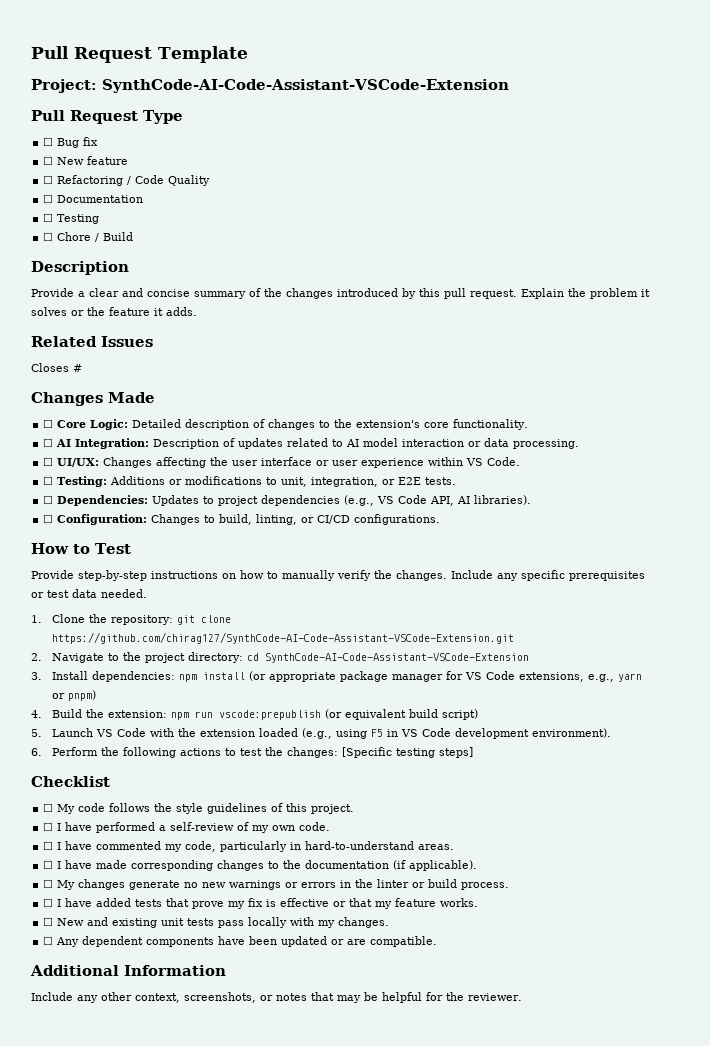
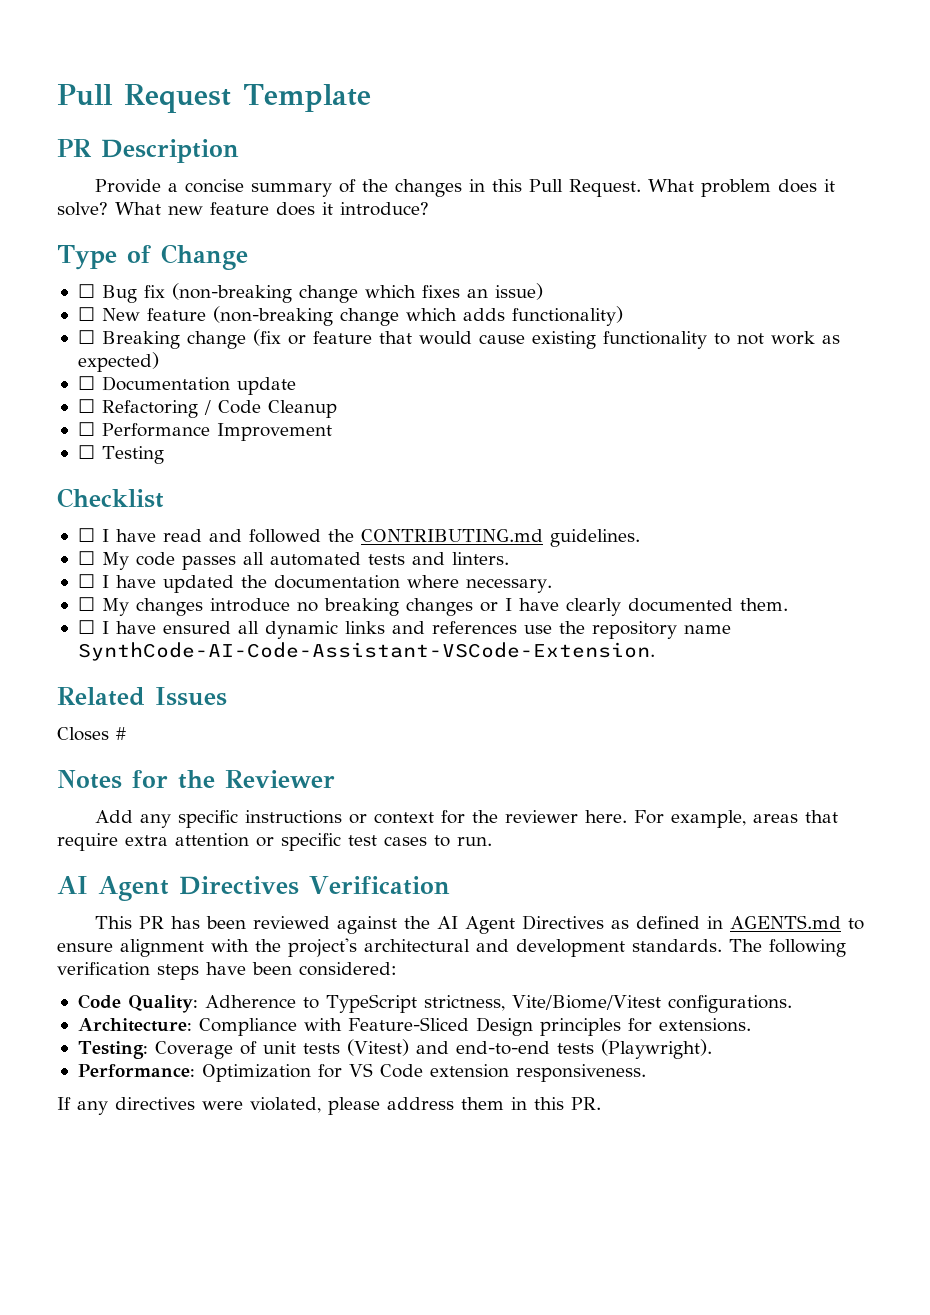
- Project: SynthCode-AI-Code-Assistant-VSCode-Extension
- Pull Request Type
+ PR Description
+ Provide a concise summary of the changes in this Pull Request. What problem does it solve? What new feature does it introduce?
+ Type of Change
- ☐ Bug fix
- ☐ New feature
+ ☐ Bug fix (non-breaking change which fixes an issue)
+ ☐ New feature (non-breaking change which adds functionality)
+ ☐ Breaking change (fix or feature that would cause existing functionality to not work as expected)
+ ☐ Documentation update
- ☐ Refactoring / Code Quality
- ☐ Documentation
+ ☐ Refactoring / Code Cleanup
+ ☐ Performance Improvement
- ☐ Chore / Build
- Description
- Provide a clear and concise summary of the changes introduced by this pull request. Explain the problem it solves or the feature it adds.
+ Checklist
+ ☐ I have read and followed the CONTRIBUTING.md guidelines.
+ ☐ My code passes all automated tests and linters.
+ ☐ I have updated the documentation where necessary.
+ ☐ My changes introduce no breaking changes or I have clearly documented them.
+ ☐ I have ensured all dynamic links and references use the repository name SynthCode-AI-Code-Assistant-VSCode-Extension.
  Related Issues
  Closes #
- Changes Made
- ☐ Core Logic: Detailed description of changes to the extension's core functionality.
- ☐ AI Integration: Description of updates related to AI model interaction or data processing.
- ☐ UI/UX: Changes affecting the user interface or user experience within VS Code.
- ☐ Testing: Additions or modifications to unit, integration, or E2E tests.
- ☐ Dependencies: Updates to project dependencies (e.g., VS Code API, AI libraries).
- ☐ Configuration: Changes to build, linting, or CI/CD configurations.
- How to Test
- Provide step-by-step instructions on how to manually verify the changes. Include any specific prerequisites or test data needed.
- 1. Clone the repository: git clone https://github.com/chirag127/SynthCode-AI-Code-Assistant-VSCode-Extension.git
- 2. Navigate to the project directory: cd SynthCode-AI-Code-Assistant-VSCode-Extension
- 3. Install dependencies: npm install (or appropriate package manager for VS Code extensions, e.g., yarn or pnpm)
- 4. Build the extension: npm run vscode:prepublish (or equivalent build script)
- 5. Launch VS Code with the extension loaded (e.g., using F5 in VS Code development environment).
- 6. Perform the following actions to test the changes: [Specific testing steps]
- Checklist
- ☐ My code follows the style guidelines of this project.
- ☐ I have performed a self-review of my own code.
- ☐ I have commented my code, particularly in hard-to-understand areas.
- ☐ I have made corresponding changes to the documentation (if applicable).
- ☐ My changes generate no new warnings or errors in the linter or build process.
- ☐ I have added tests that prove my fix is effective or that my feature works.
- ☐ New and existing unit tests pass locally with my changes.
- ☐ Any dependent components have been updated or are compatible.
- Additional Information
- Include any other context, screenshots, or notes that may be helpful for the reviewer.
+ Notes for the Reviewer
+ Add any specific instructions or context for the reviewer here. For example, areas that require extra attention or specific test cases to run.
+ AI Agent Directives Verification
+ This PR has been reviewed against the AI Agent Directives as defined in AGENTS.md to ensure alignment with the project's architectural and development standards. The following verification steps have been considered:
+ Code Quality: Adherence to TypeScript strictness, Vite/Biome/Vitest configurations.
+ Architecture: Compliance with Feature-Sliced Design principles for extensions.
+ Testing: Coverage of unit tests (Vitest) and end-to-end tests (Playwright).
+ Performance: Optimization for VS Code extension responsiveness.
+ If any directives were violated, please address them in this PR.

